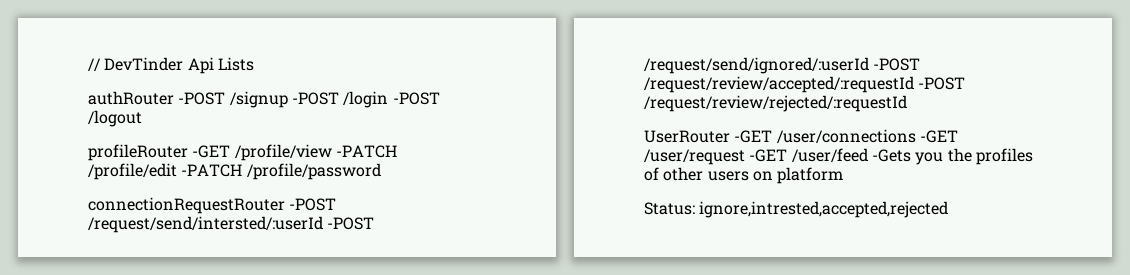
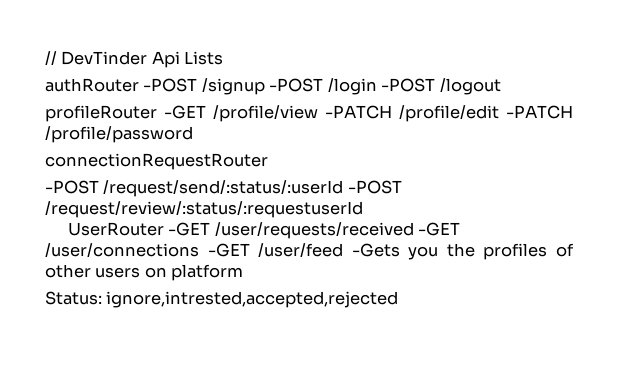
- connectionRequestRouter -POST /request/send/intersted/:userId -POST /request/send/ignored/:userId -POST /request/review/accepted/:requestId -POST /request/review/rejected/:requestId
- UserRouter -GET /user/connections -GET /user/request -GET /user/feed -Gets you the profiles of other users on platform
+ connectionRequestRouter
+ -POST /request/send/:status/:userId -POST /request/review/:status/:requestuserId
+ UserRouter -GET /user/requests/received -GET /user/connections -GET /user/feed -Gets you the profiles of other users on platform

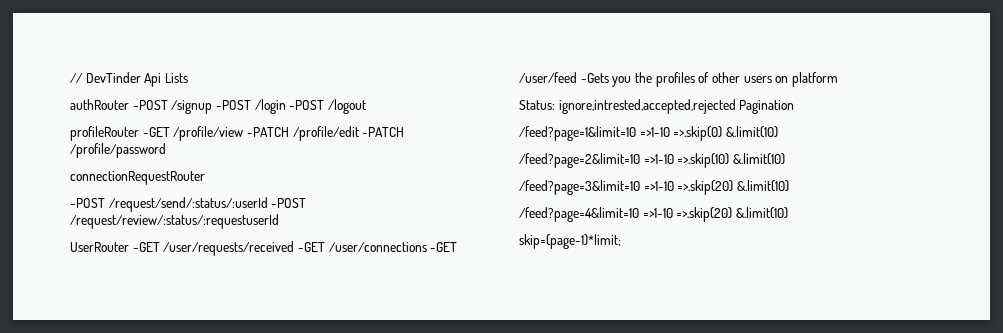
- Status: ignore,intrested,accepted,rejected
+ Status: ignore,intrested,accepted,rejected Pagination
+ /feed?page=1&limit=10 =>1-10 =>.skip(0) &.limit(10)
+ /feed?page=2&limit=10 =>1-10 =>.skip(10) &.limit(10)
+ /feed?page=3&limit=10 =>1-10 =>.skip(20) &.limit(10)
+ /feed?page=4&limit=10 =>1-10 =>.skip(20) &.limit(10)
+ skip=(page-1)*limit;

